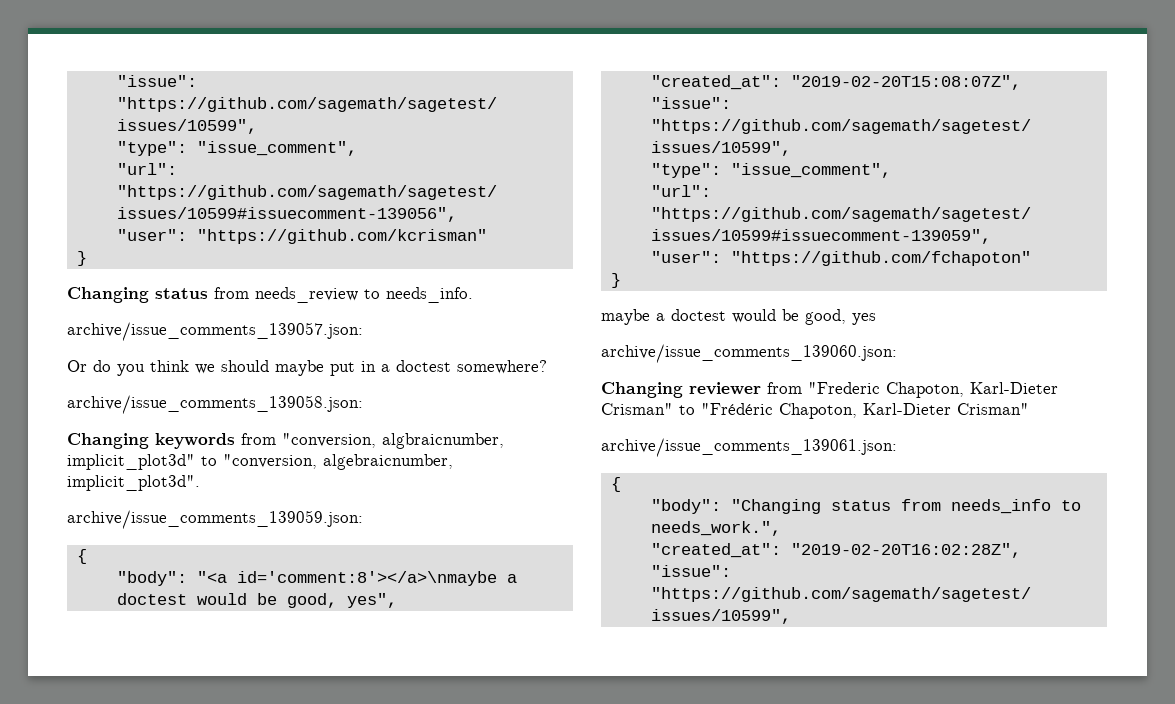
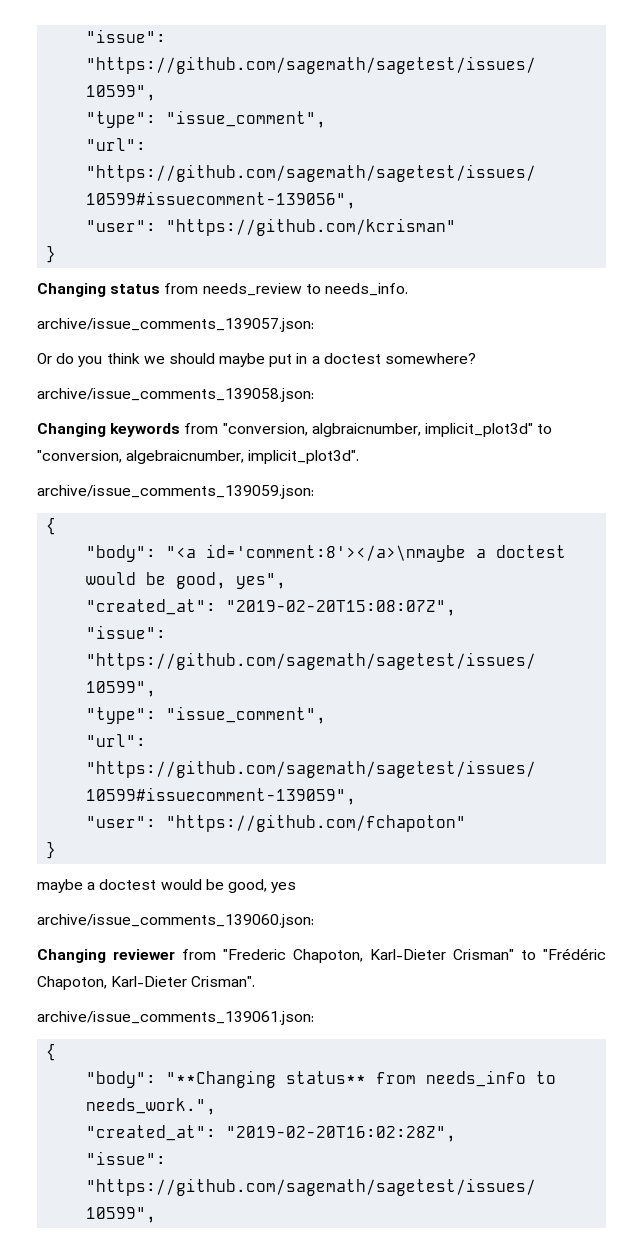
- Changing reviewer from "Frederic Chapoton, Karl-Dieter Crisman" to "Frédéric Chapoton, Karl-Dieter Crisman"
+ Changing reviewer from "Frederic Chapoton, Karl-Dieter Crisman" to "Frédéric Chapoton, Karl-Dieter Crisman".
- "body": "Changing status from needs_info to needs_work.",
+ "body": "**Changing status** from needs_info to needs_work.",

